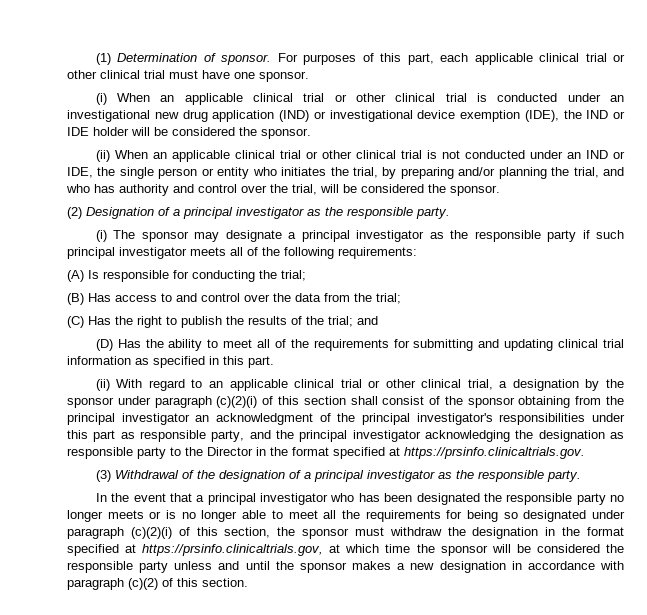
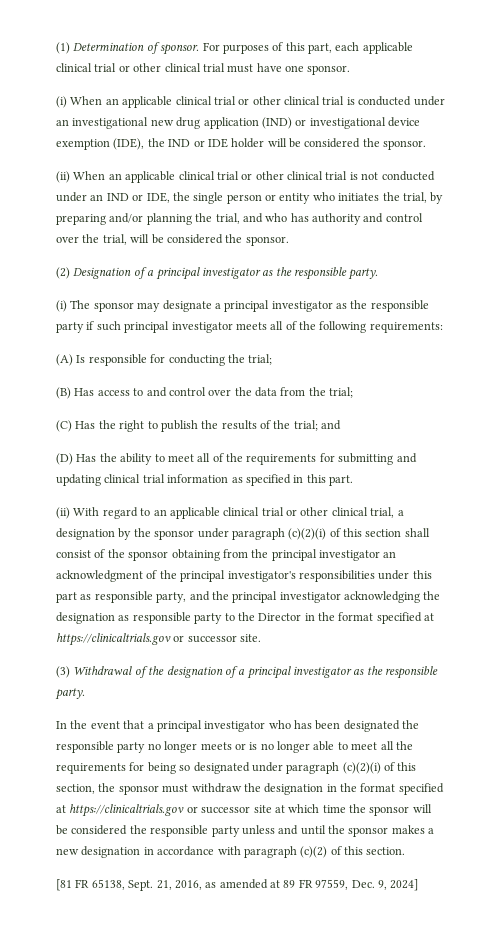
- (ii) With regard to an applicable clinical trial or other clinical trial, a designation by the sponsor under paragraph (c)(2)(i) of this section shall consist of the sponsor obtaining from the principal investigator an acknowledgment of the principal investigator's responsibilities under this part as responsible party, and the principal investigator acknowledging the designation as responsible party to the Director in the format specified at https://prsinfo.clinicaltrials.gov.
+ (ii) With regard to an applicable clinical trial or other clinical trial, a designation by the sponsor under paragraph (c)(2)(i) of this section shall consist of the sponsor obtaining from the principal investigator an acknowledgment of the principal investigator's responsibilities under this part as responsible party, and the principal investigator acknowledging the designation as responsible party to the Director in the format specified at https://clinicaltrials.gov or successor site.
- In the event that a principal investigator who has been designated the responsible party no longer meets or is no longer able to meet all the requirements for being so designated under paragraph (c)(2)(i) of this section, the sponsor must withdraw the designation in the format specified at https://prsinfo.clinicaltrials.gov, at which time the sponsor will be considered the responsible party unless and until the sponsor makes a new designation in accordance with paragraph (c)(2) of this section.
+ In the event that a principal investigator who has been designated the responsible party no longer meets or is no longer able to meet all the requirements for being so designated under paragraph (c)(2)(i) of this section, the sponsor must withdraw the designation in the format specified at https://clinicaltrials.gov or successor site at which time the sponsor will be considered the responsible party unless and until the sponsor makes a new designation in accordance with paragraph (c)(2) of this section.
+ [81 FR 65138, Sept. 21, 2016, as amended at 89 FR 97559, Dec. 9, 2024]

